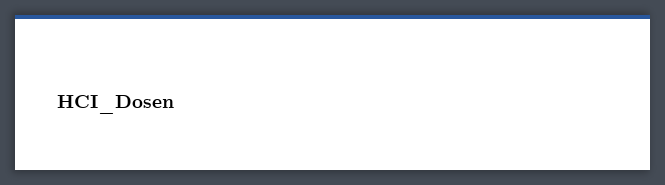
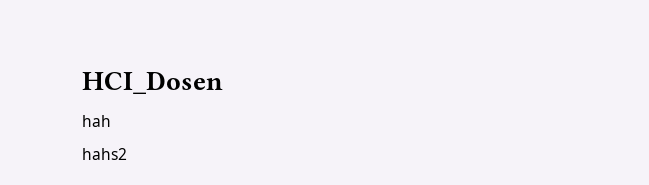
+ hah
+ hahs2

